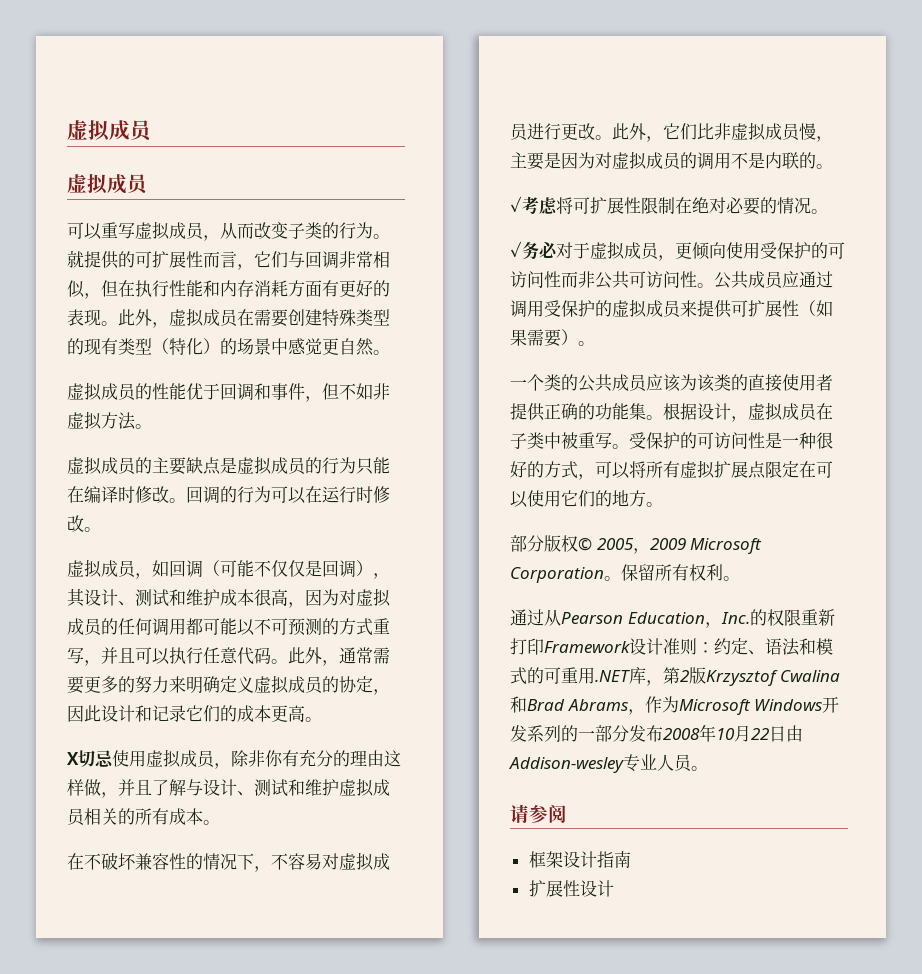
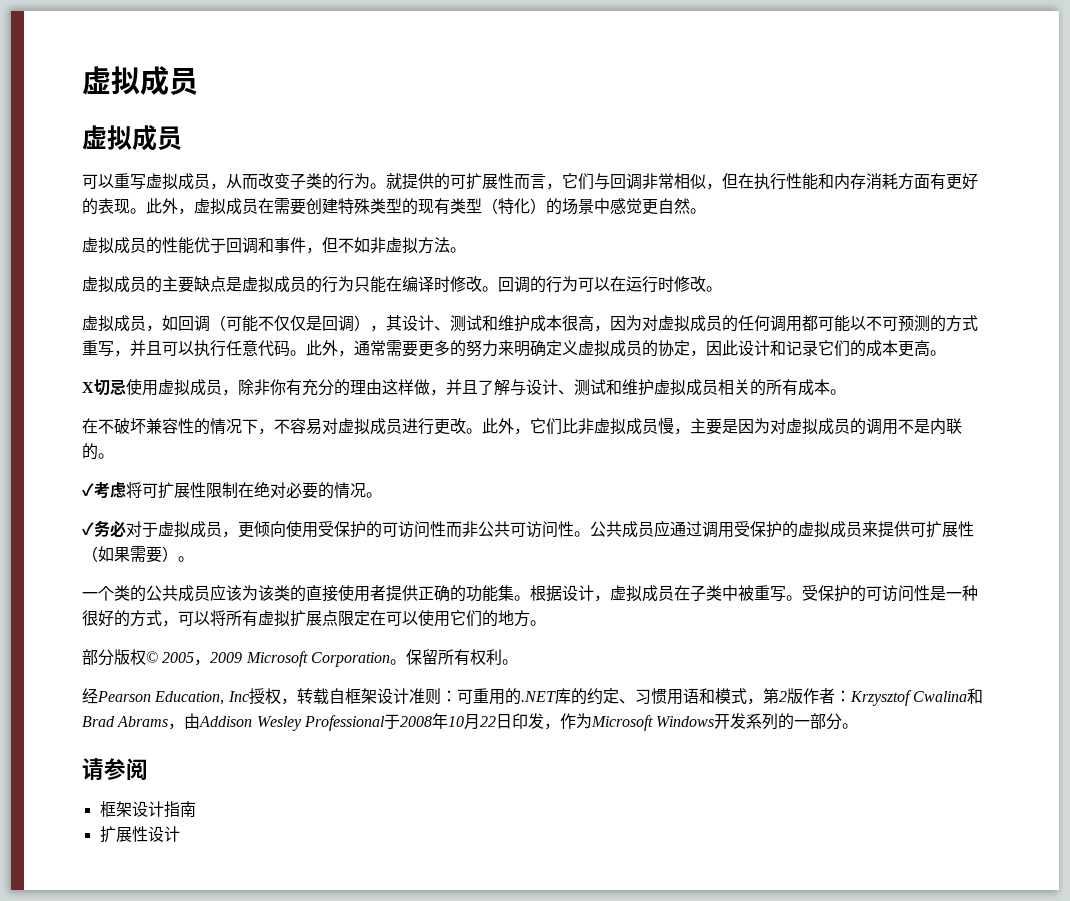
- 通过从Pearson Education，Inc.的权限重新打印Framework设计准则：约定、语法和模式的可重用.NET库，第2版Krzysztof Cwalina和Brad Abrams，作为Microsoft Windows开发系列的一部分发布2008年10月22日由Addison-wesley专业人员。
+ 经Pearson Education, Inc授权，转载自框架设计准则：可重用的.NET库的约定、习惯用语和模式，第2版作者：Krzysztof Cwalina和Brad Abrams，由Addison Wesley Professional于2008年10月22日印发，作为Microsoft Windows开发系列的一部分。

